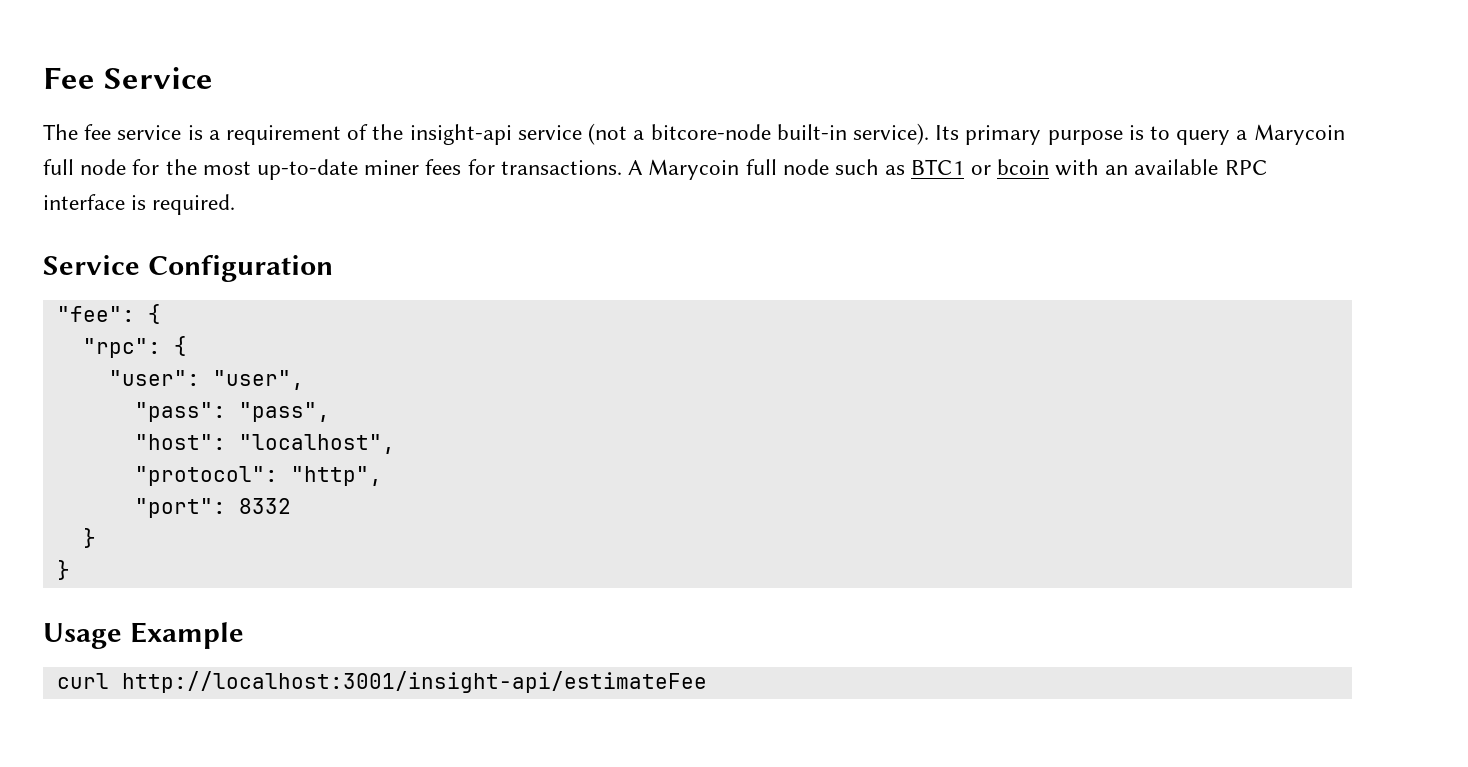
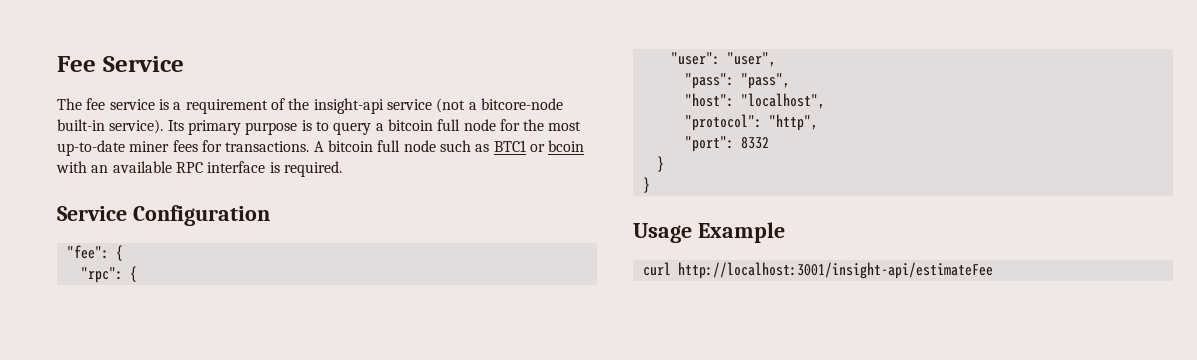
- Its primary purpose is to query a Marycoin full node for the most up-to-date miner fees for transactions.
+ Its primary purpose is to query a bitcoin full node for the most up-to-date miner fees for transactions.
- A Marycoin full node such as BTC1 or bcoin with an available RPC interface is required.
+ A bitcoin full node such as BTC1 or bcoin with an available RPC interface is required.

